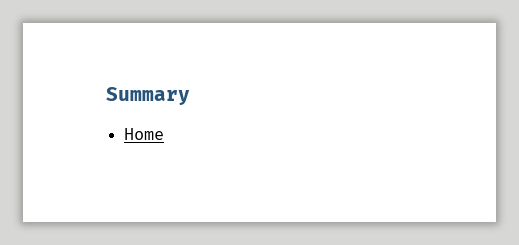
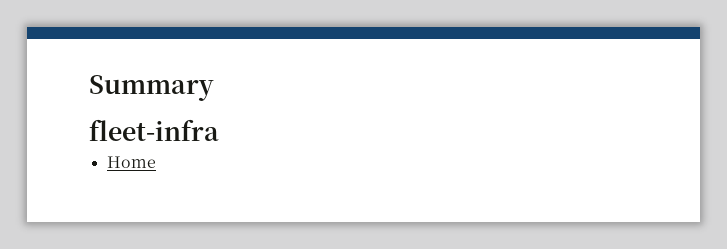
+ fleet-infra

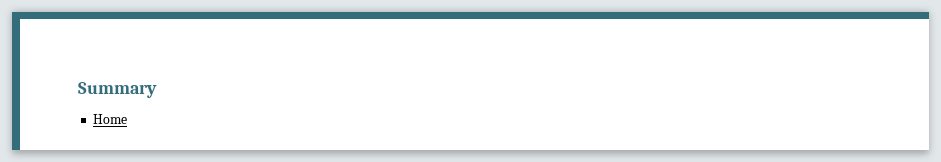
- fleet-infra

